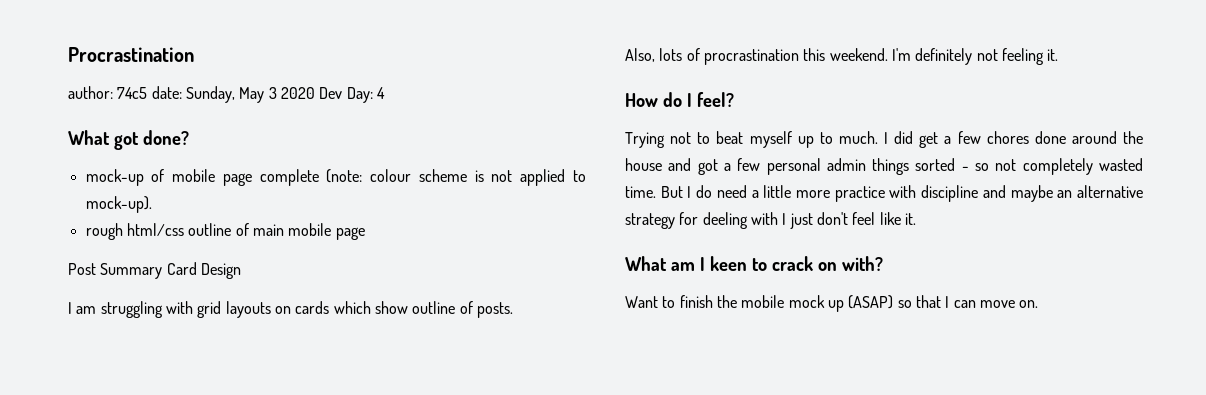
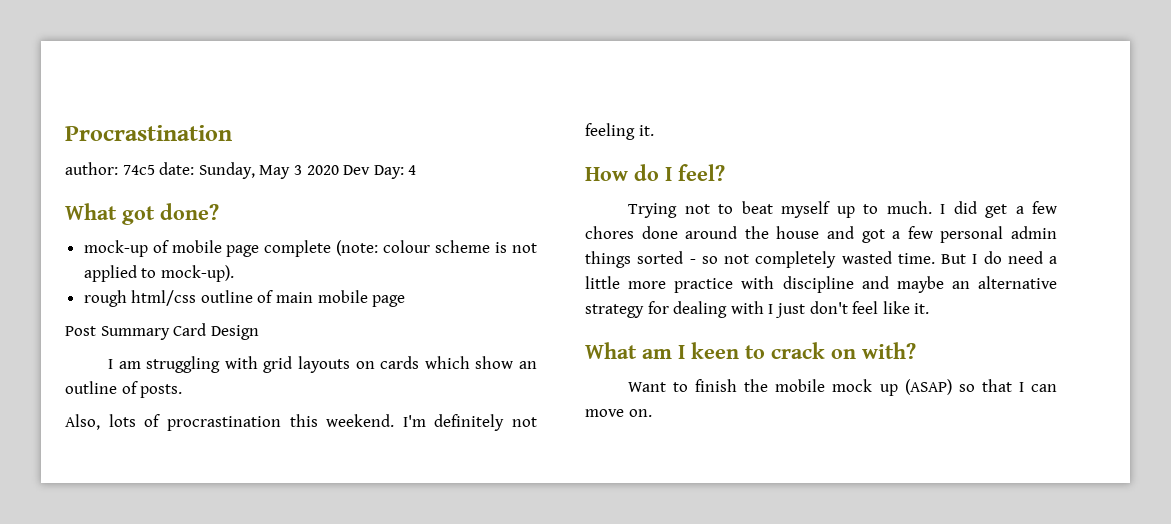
- I am struggling with grid layouts on cards which show outline of posts.
+ I am struggling with grid layouts on cards which show an outline of posts.
- But I do need a little more practice with discipline and maybe an alternative strategy for deeling with I just don't feel like it.
+ But I do need a little more practice with discipline and maybe an alternative strategy for dealing with I just don't feel like it.

